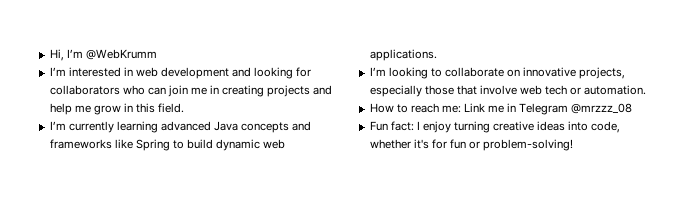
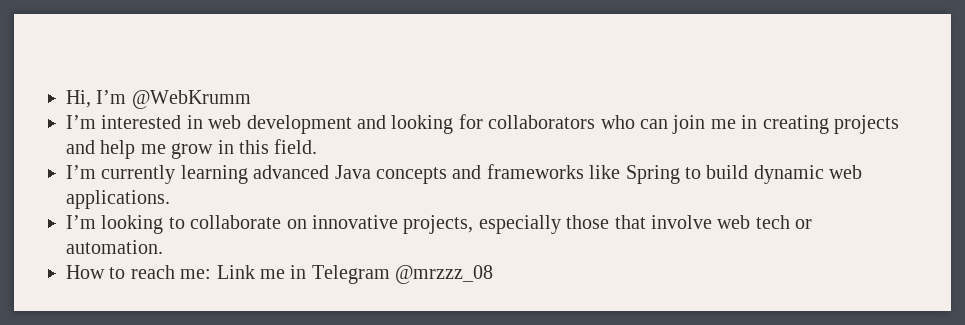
- Fun fact: I enjoy turning creative ideas into code, whether it's for fun or problem-solving!

